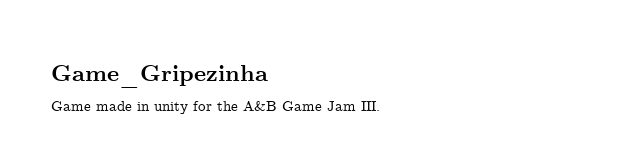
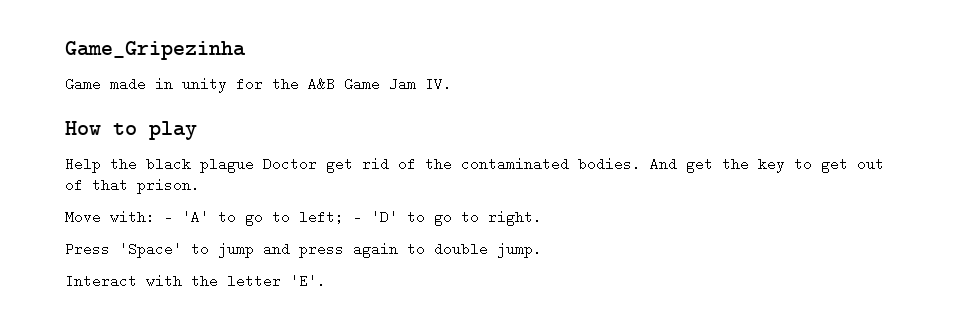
- Game made in unity for the A&B Game Jam III.
+ Game made in unity for the A&B Game Jam IV.
+ How to play
+ Help the black plague Doctor get rid of the contaminated bodies. And get the key to get out of that prison.
+ Move with: - 'A' to go to left; - 'D' to go to right.
+ Press 'Space' to jump and press again to double jump.
+ Interact with the letter 'E'.

